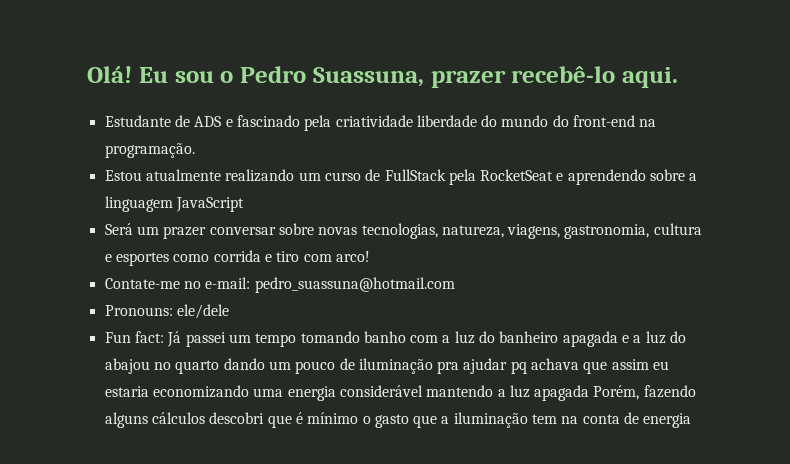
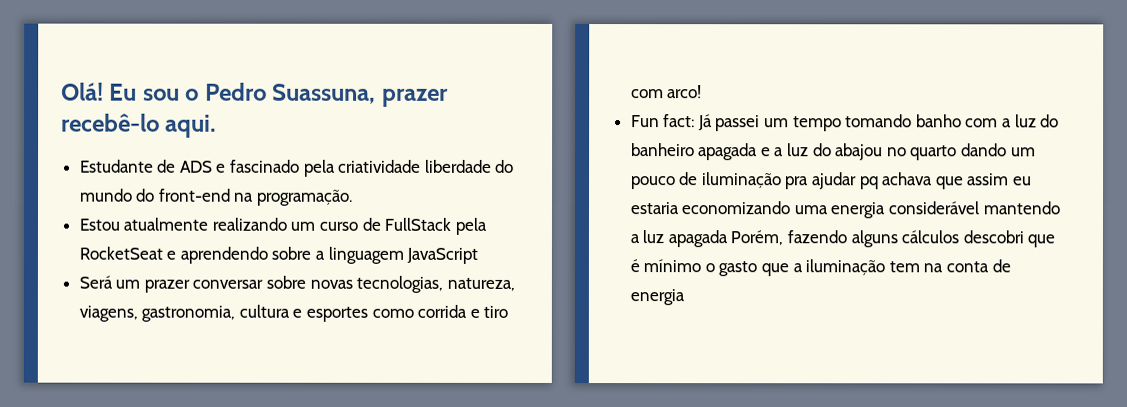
- Contate-me no e-mail: pedro_suassuna@hotmail.com
- Pronouns: ele/dele

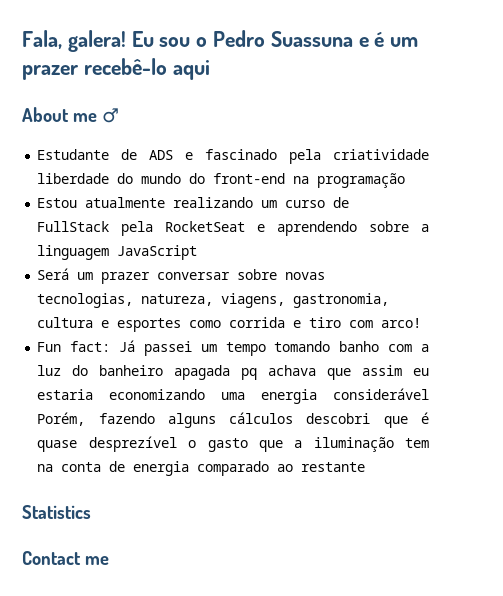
- Olá!
+ Fala, galera!
- Eu sou o Pedro Suassuna, prazer recebê-lo aqui.
+ Eu sou o Pedro Suassuna e é um prazer recebê-lo aqui
+ About me ♂
- Estudante de ADS e fascinado pela criatividade liberdade do mundo do front-end na programação.
+ Estudante de ADS e fascinado pela criatividade liberdade do mundo do front-end na programação
- Fun fact: Já passei um tempo tomando banho com a luz do banheiro apagada e a luz do abajou no quarto dando um pouco de iluminação pra ajudar pq achava que assim eu estaria economizando uma energia considerável mantendo a luz apagada Porém, fazendo alguns cálculos descobri que é mínimo o gasto que a iluminação tem na conta de energia
+ Fun fact: Já passei um tempo tomando banho com a luz do banheiro apagada pq achava que assim eu estaria economizando uma energia considerável Porém, fazendo alguns cálculos descobri que é quase desprezível o gasto que a iluminação tem na conta de energia comparado ao restante
+ Statistics
+ Contact me

